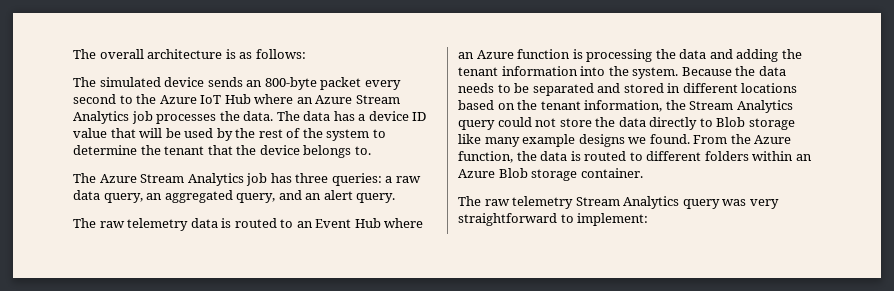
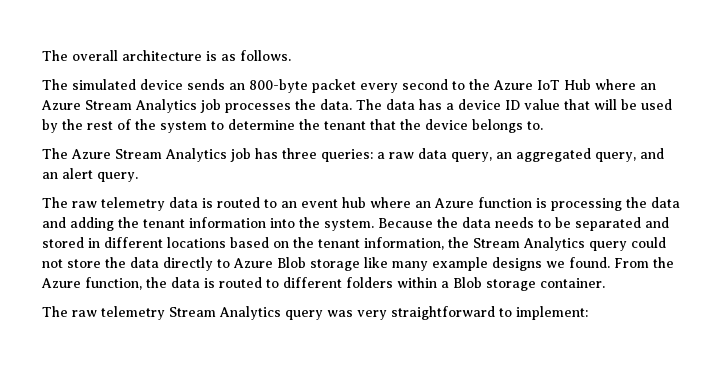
- The overall architecture is as follows:
+ The overall architecture is as follows.
- The raw telemetry data is routed to an Event Hub where an Azure function is processing the data and adding the tenant information into the system.
+ The raw telemetry data is routed to an event hub where an Azure function is processing the data and adding the tenant information into the system.
- Because the data needs to be separated and stored in different locations based on the tenant information, the Stream Analytics query could not store the data directly to Blob storage like many example designs we found.
+ Because the data needs to be separated and stored in different locations based on the tenant information, the Stream Analytics query could not store the data directly to Azure Blob storage like many example designs we found.
- From the Azure function, the data is routed to different folders within an Azure Blob storage container.
+ From the Azure function, the data is routed to different folders within a Blob storage container.

